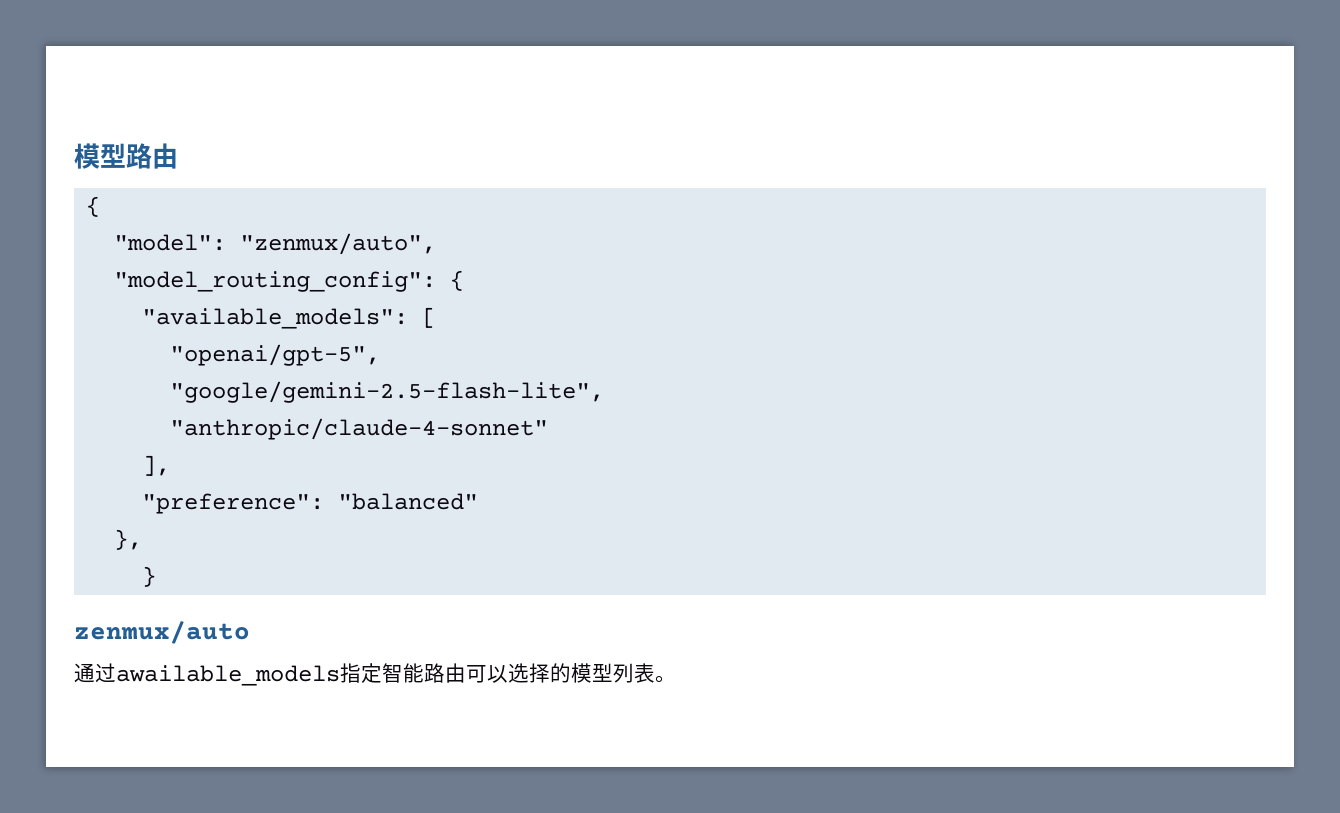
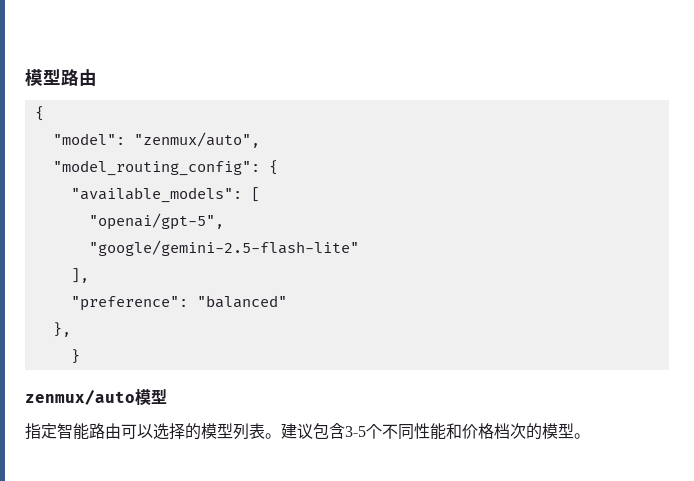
- "google/gemini-2.5-flash-lite",
- "anthropic/claude-4-sonnet"
+ "google/gemini-2.5-flash-lite"
- zenmux/auto
- 通过awailable_models指定智能路由可以选择的模型列表。
+ zenmux/auto模型
+ 指定智能路由可以选择的模型列表。
+ 建议包含3-5个不同性能和价格档次的模型。

